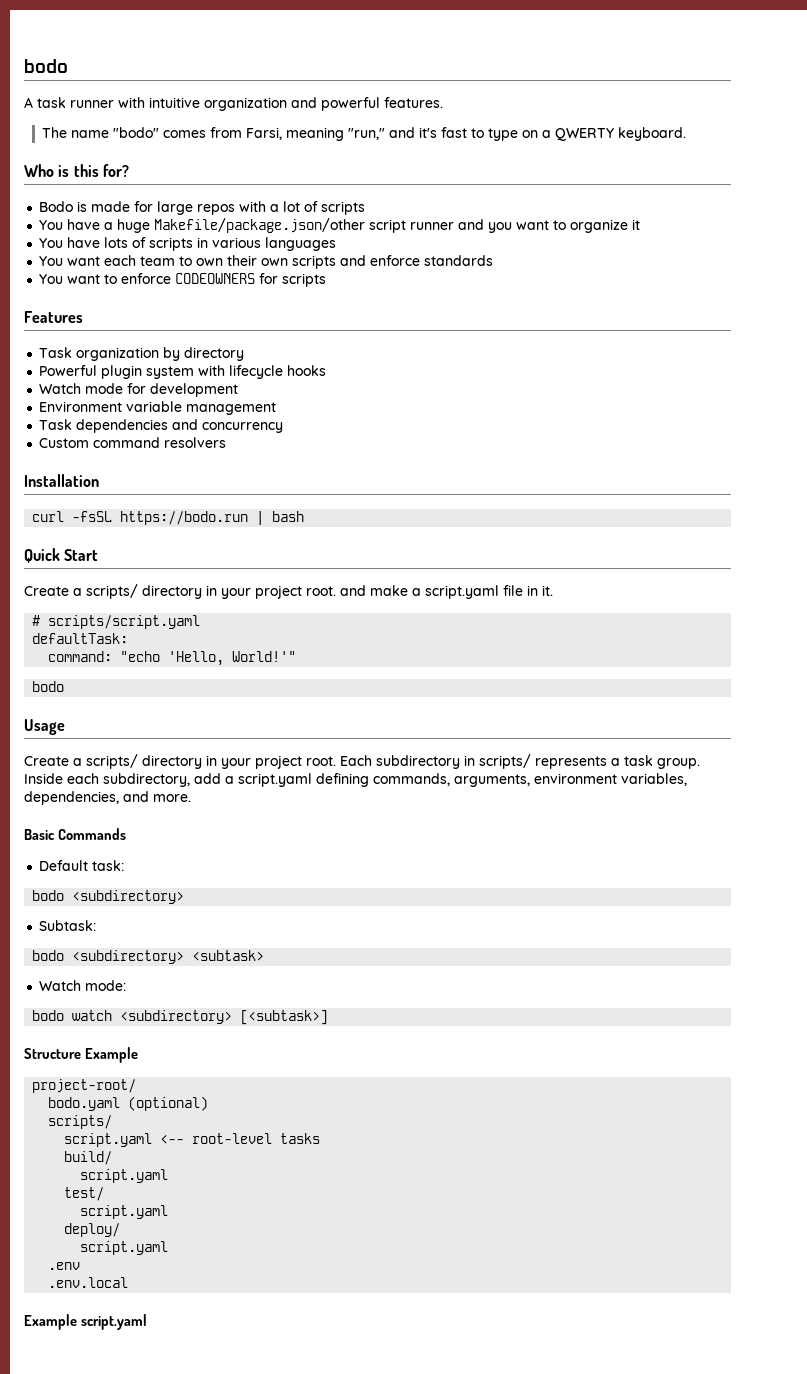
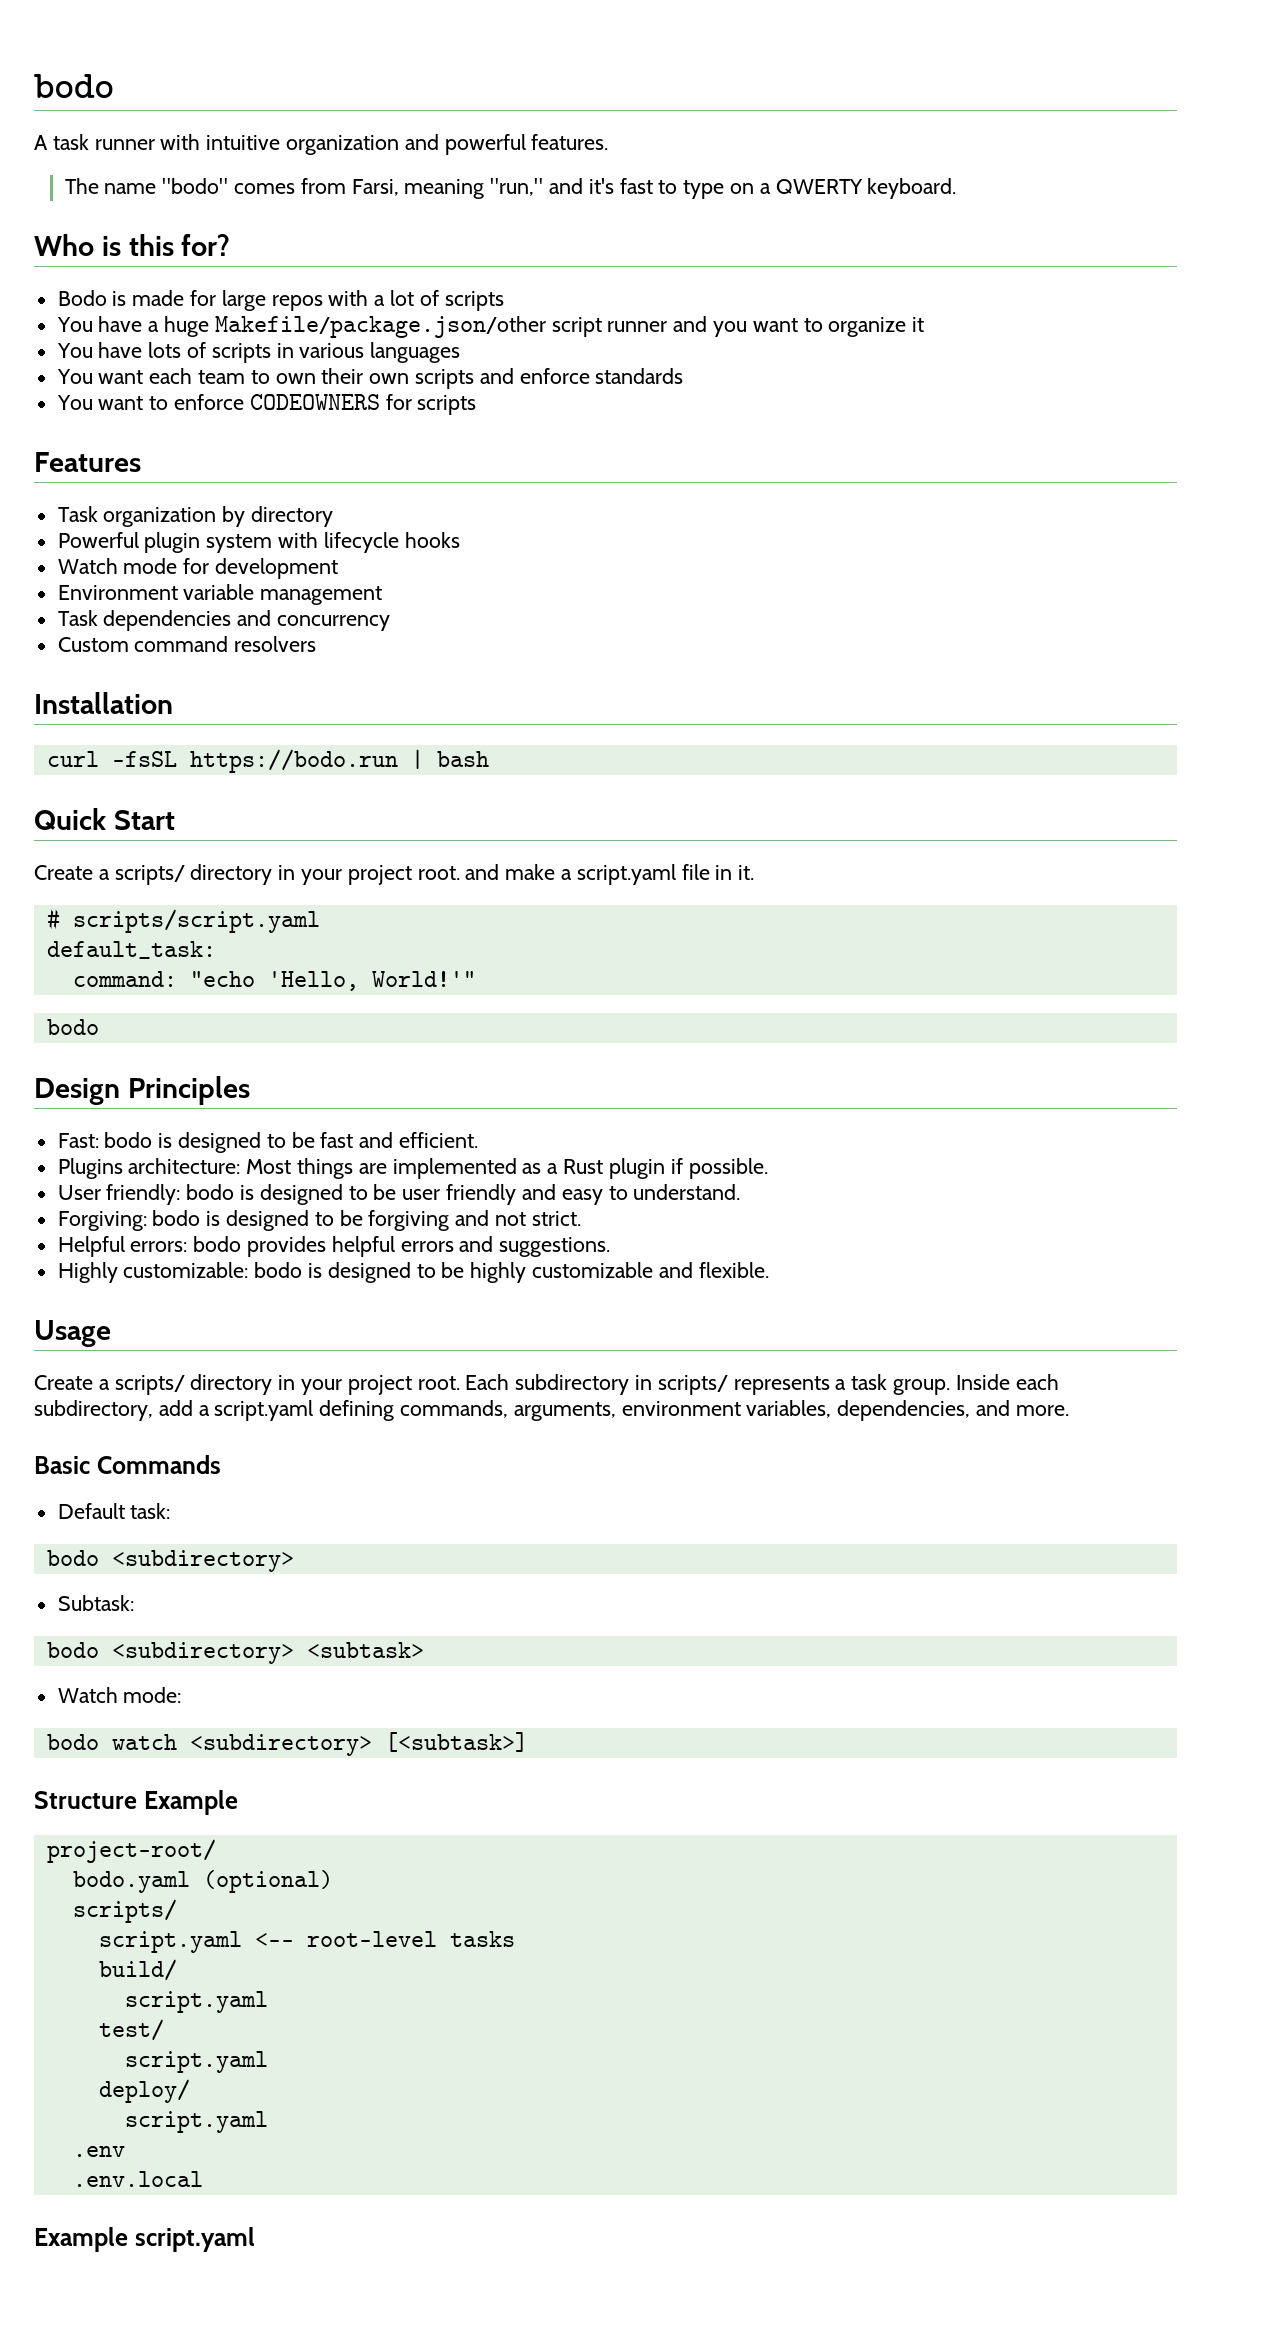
- defaultTask:
+ default_task:
+ Design Principles
+ Fast: bodo is designed to be fast and efficient.
+ Plugins architecture: Most things are implemented as a Rust plugin if possible.
+ User friendly: bodo is designed to be user friendly and easy to understand.
+ Forgiving: bodo is designed to be forgiving and not strict.
+ Helpful errors: bodo provides helpful errors and suggestions.
+ Highly customizable: bodo is designed to be highly customizable and flexible.

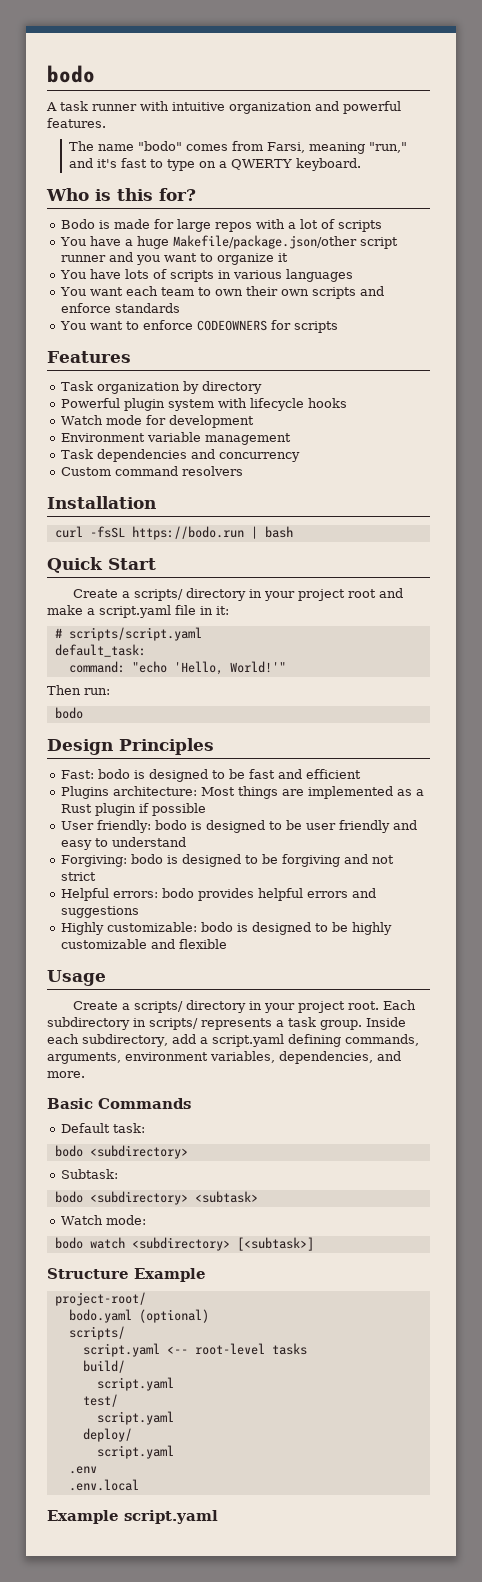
- Create a scripts/ directory in your project root. and make a script.yaml file in it.
+ Create a scripts/ directory in your project root and make a script.yaml file in it:
+ Then run:
- Fast: bodo is designed to be fast and efficient.
+ Fast: bodo is designed to be fast and efficient
- Plugins architecture: Most things are implemented as a Rust plugin if possible.
+ Plugins architecture: Most things are implemented as a Rust plugin if possible
- User friendly: bodo is designed to be user friendly and easy to understand.
+ User friendly: bodo is designed to be user friendly and easy to understand
- Forgiving: bodo is designed to be forgiving and not strict.
+ Forgiving: bodo is designed to be forgiving and not strict
- Helpful errors: bodo provides helpful errors and suggestions.
+ Helpful errors: bodo provides helpful errors and suggestions
- Highly customizable: bodo is designed to be highly customizable and flexible.
+ Highly customizable: bodo is designed to be highly customizable and flexible

